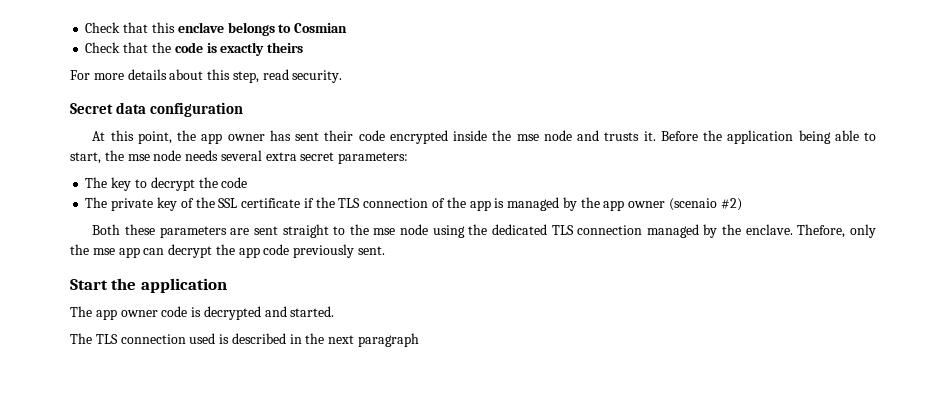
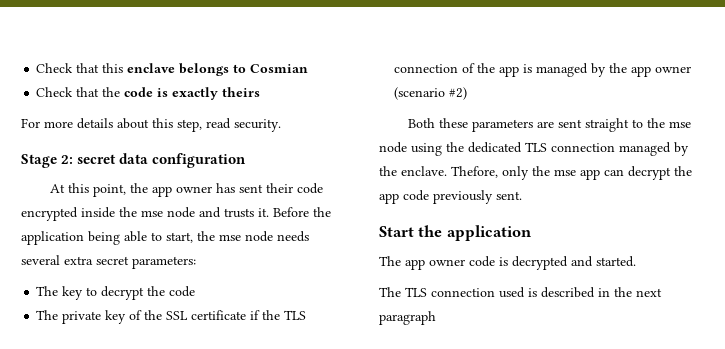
- Secret data configuration
+ Stage 2: secret data configuration
- The private key of the SSL certificate if the TLS connection of the app is managed by the app owner (scenaio #2)
+ The private key of the SSL certificate if the TLS connection of the app is managed by the app owner (scenario #2)

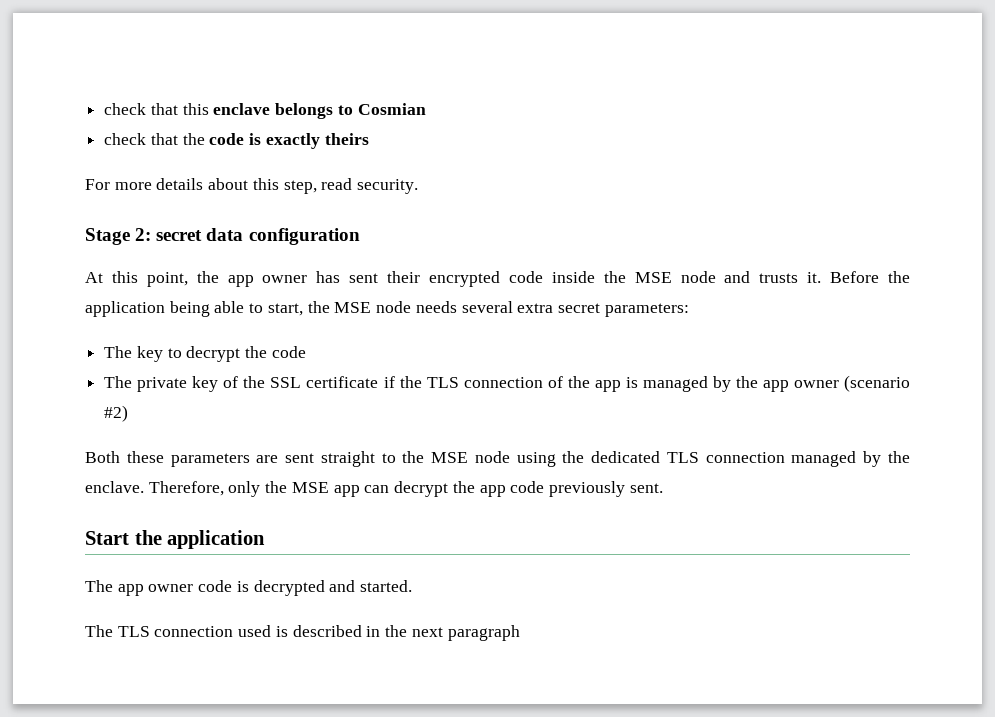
- Check that this enclave belongs to Cosmian
+ check that this enclave belongs to Cosmian
- Check that the code is exactly theirs
+ check that the code is exactly theirs
- At this point, the app owner has sent their code encrypted inside the mse node and trusts it.
+ At this point, the app owner has sent their encrypted code inside the MSE node and trusts it.
- Before the application being able to start, the mse node needs several extra secret parameters:
+ Before the application being able to start, the MSE node needs several extra secret parameters:
- Both these parameters are sent straight to the mse node using the dedicated TLS connection managed by the enclave.
+ Both these parameters are sent straight to the MSE node using the dedicated TLS connection managed by the enclave.
- Thefore, only the mse app can decrypt the app code previously sent.
+ Therefore, only the MSE app can decrypt the app code previously sent.

